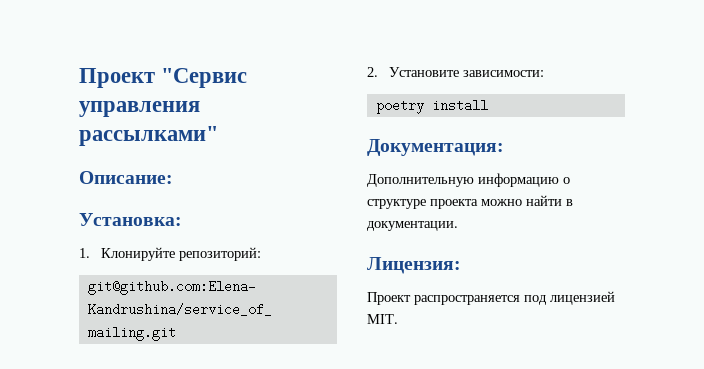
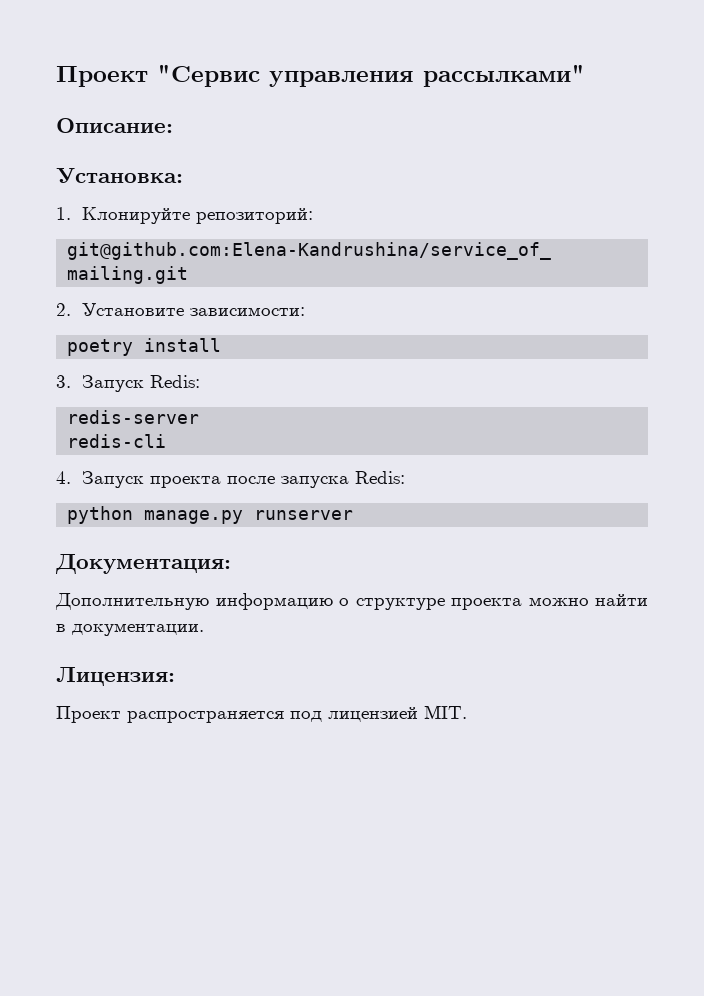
+ 3. Запуск Redis:
+ redis-server
+ redis-cli
+ 4. Запуск проекта после запуска Redis:
+ python manage.py runserver

